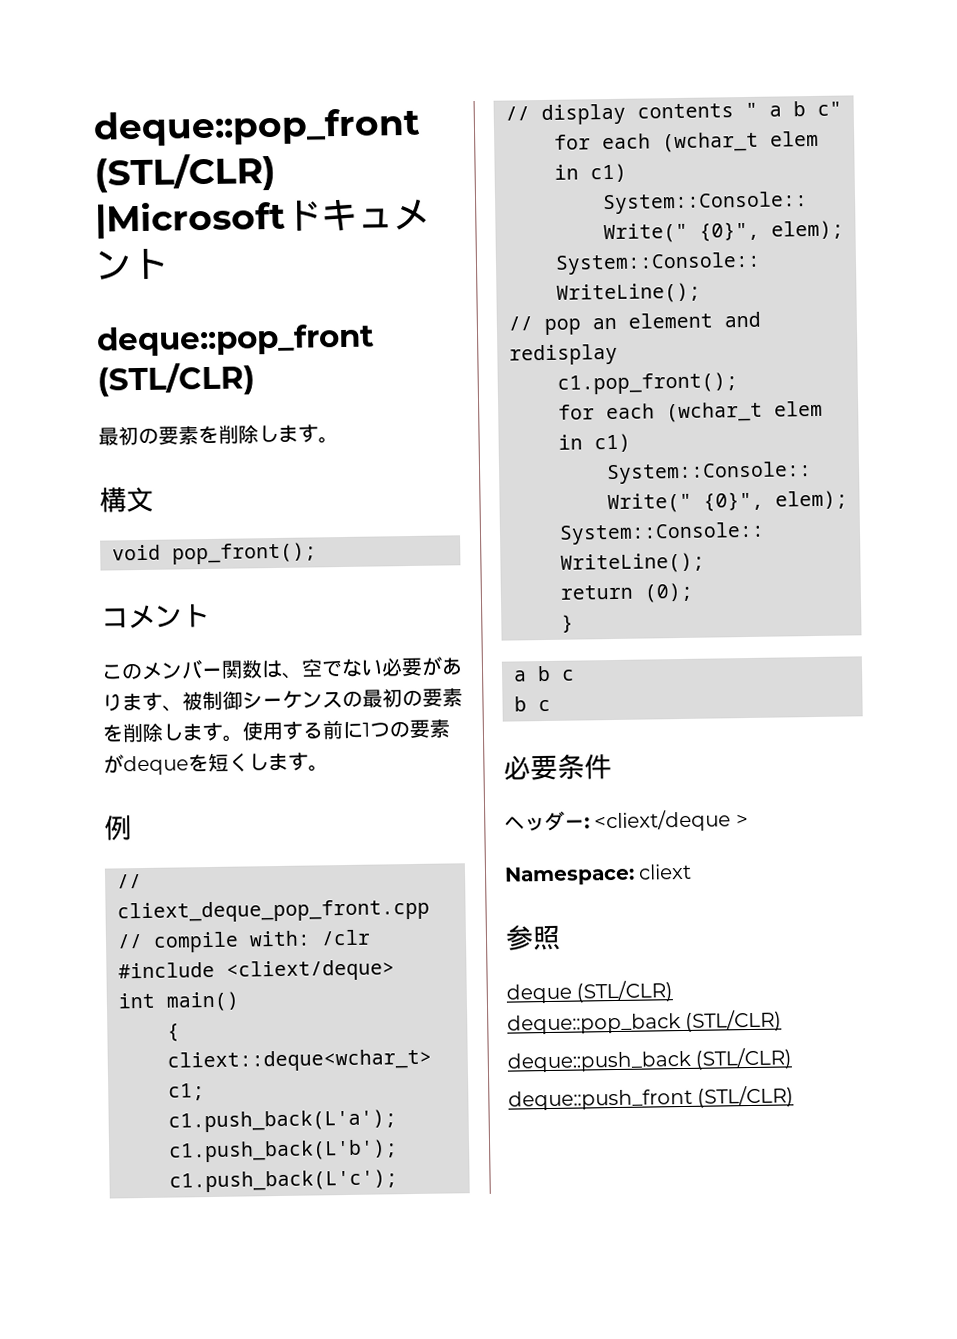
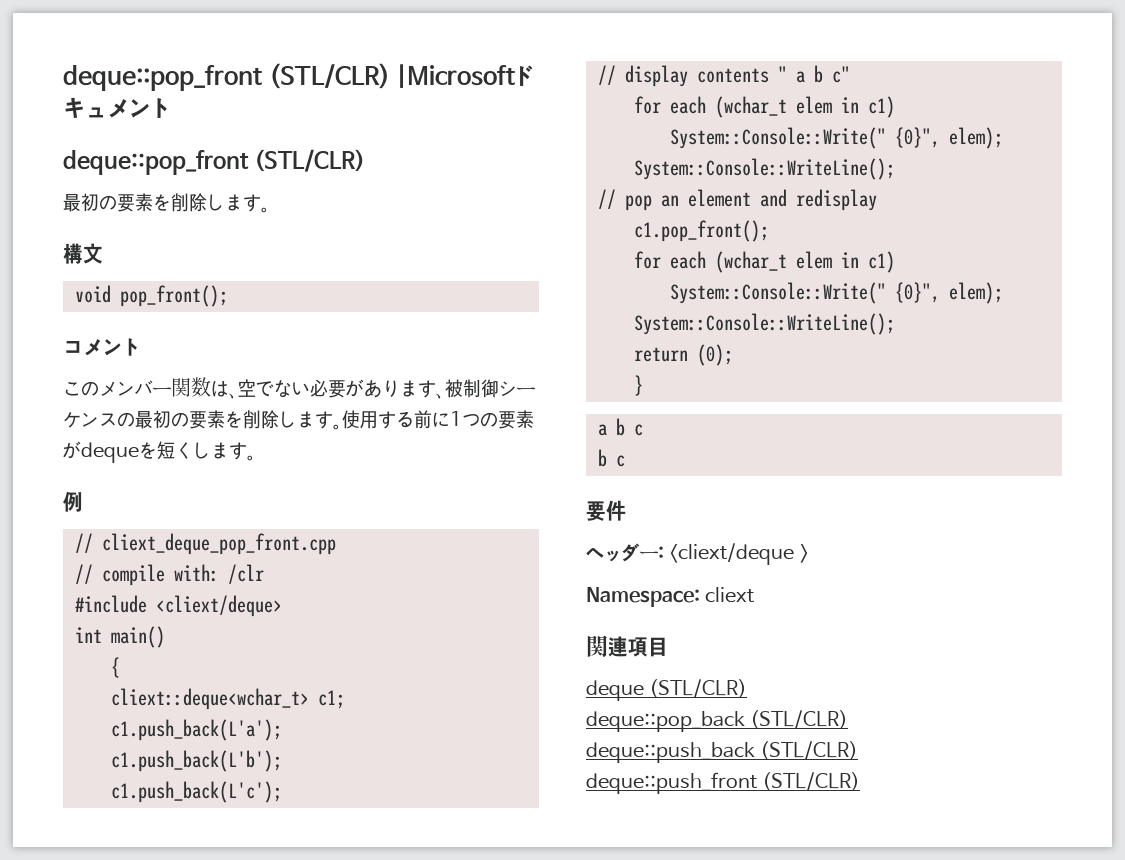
- 必要条件
+ 要件
- 参照
+ 関連項目

